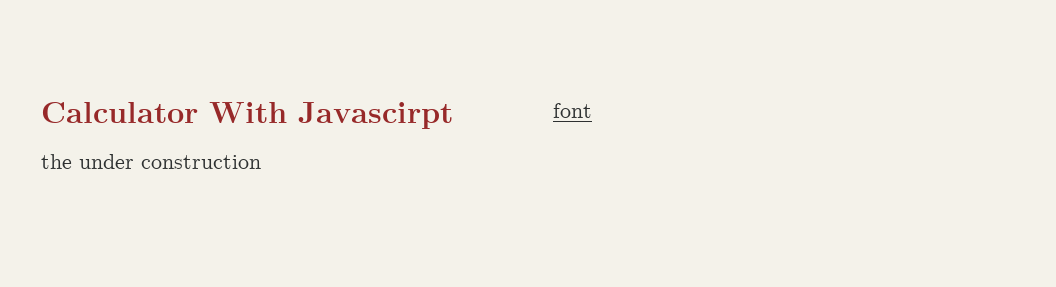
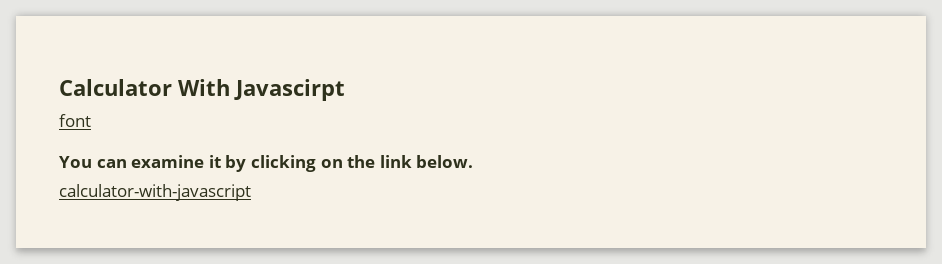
- the under construction
  font
+ You can examine it by clicking on the link below.
+ calculator-with-javascript

